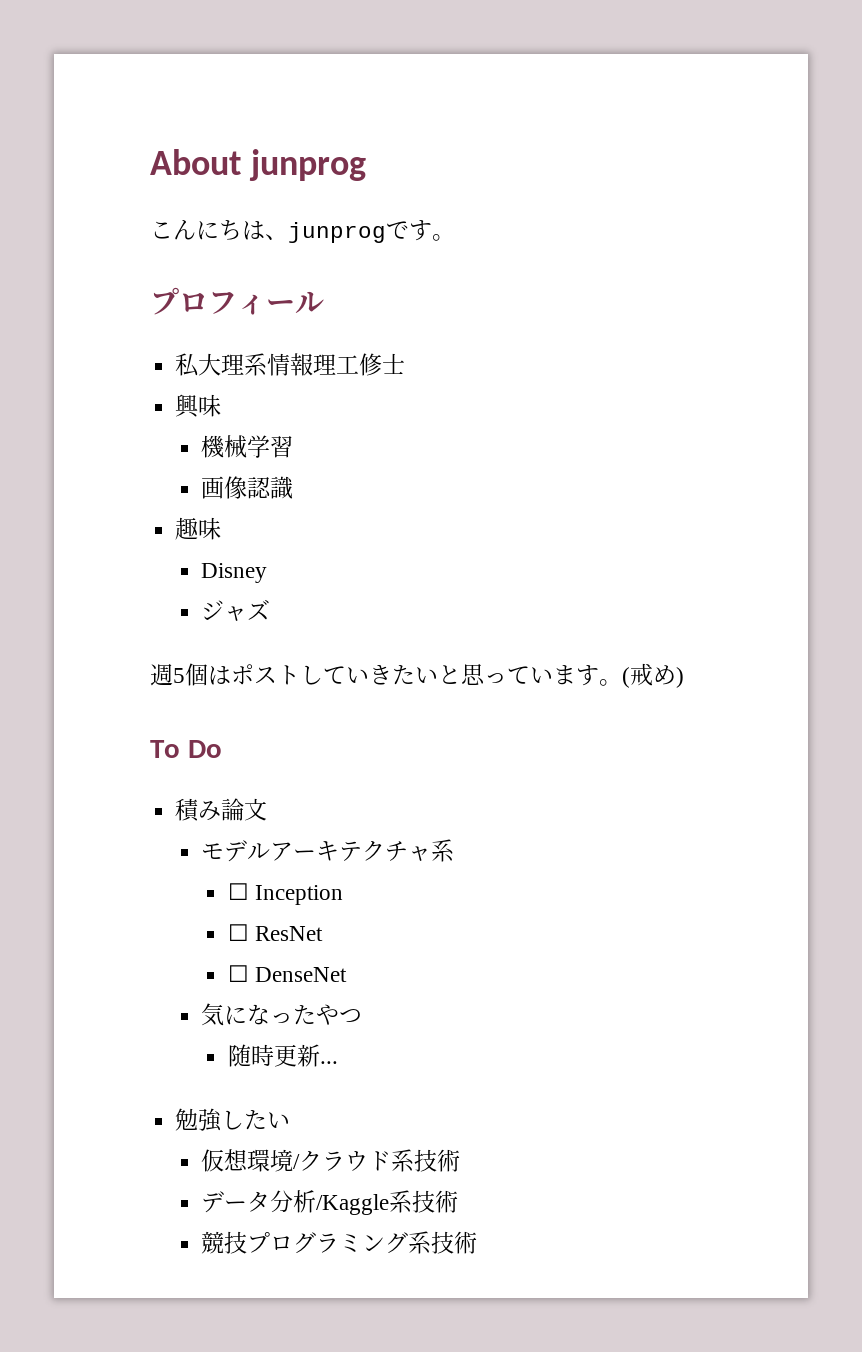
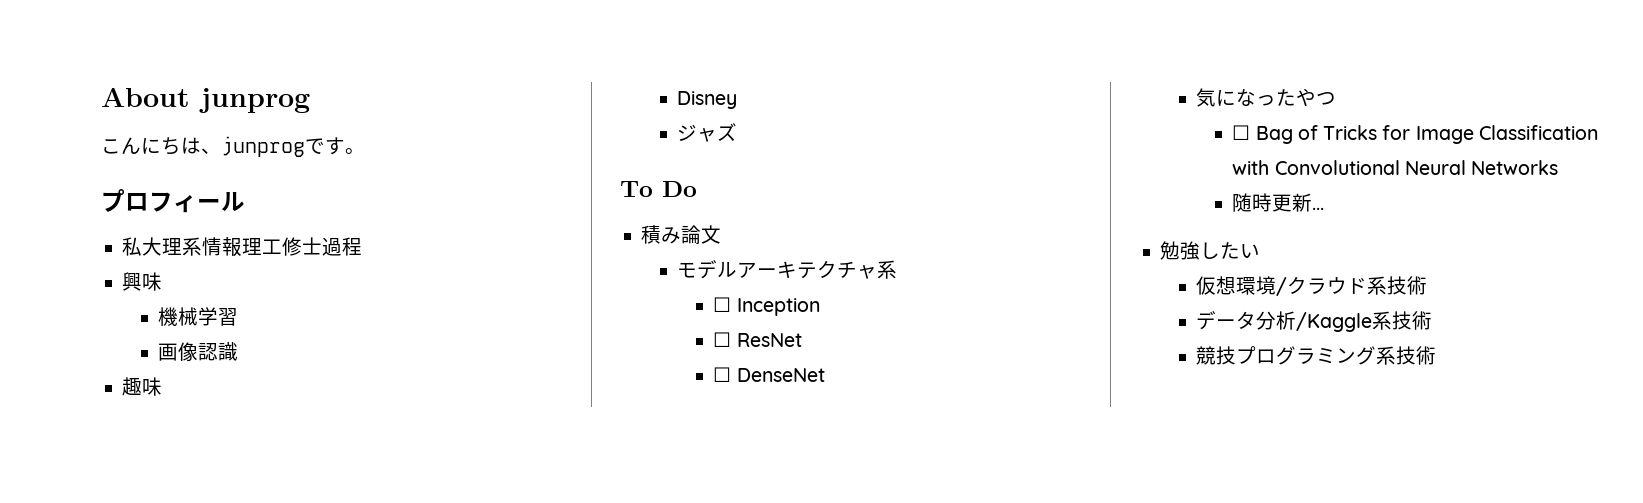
- 私大理系情報理工修士
+ 私大理系情報理工修士過程
- 週5個はポストしていきたいと思っています。(戒め)
+ ☐ Bag of Tricks for Image Classification with Convolutional Neural Networks

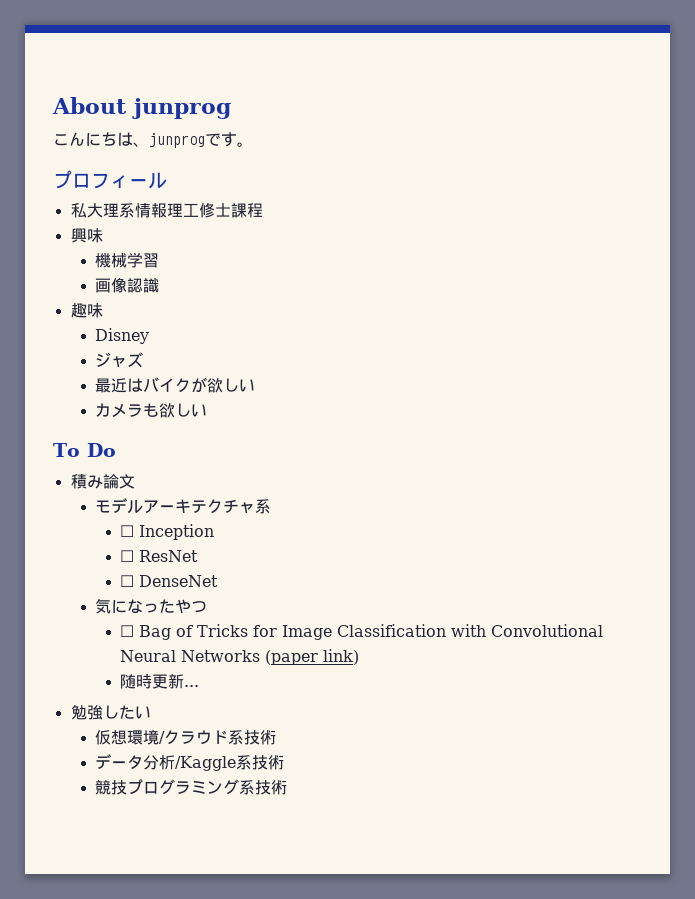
- 私大理系情報理工修士過程
+ 私大理系情報理工修士課程
+ 最近はバイクが欲しい
+ カメラも欲しい
- ☐ Bag of Tricks for Image Classification with Convolutional Neural Networks
+ ☐ Bag of Tricks for Image Classification with Convolutional Neural Networks (paper link)

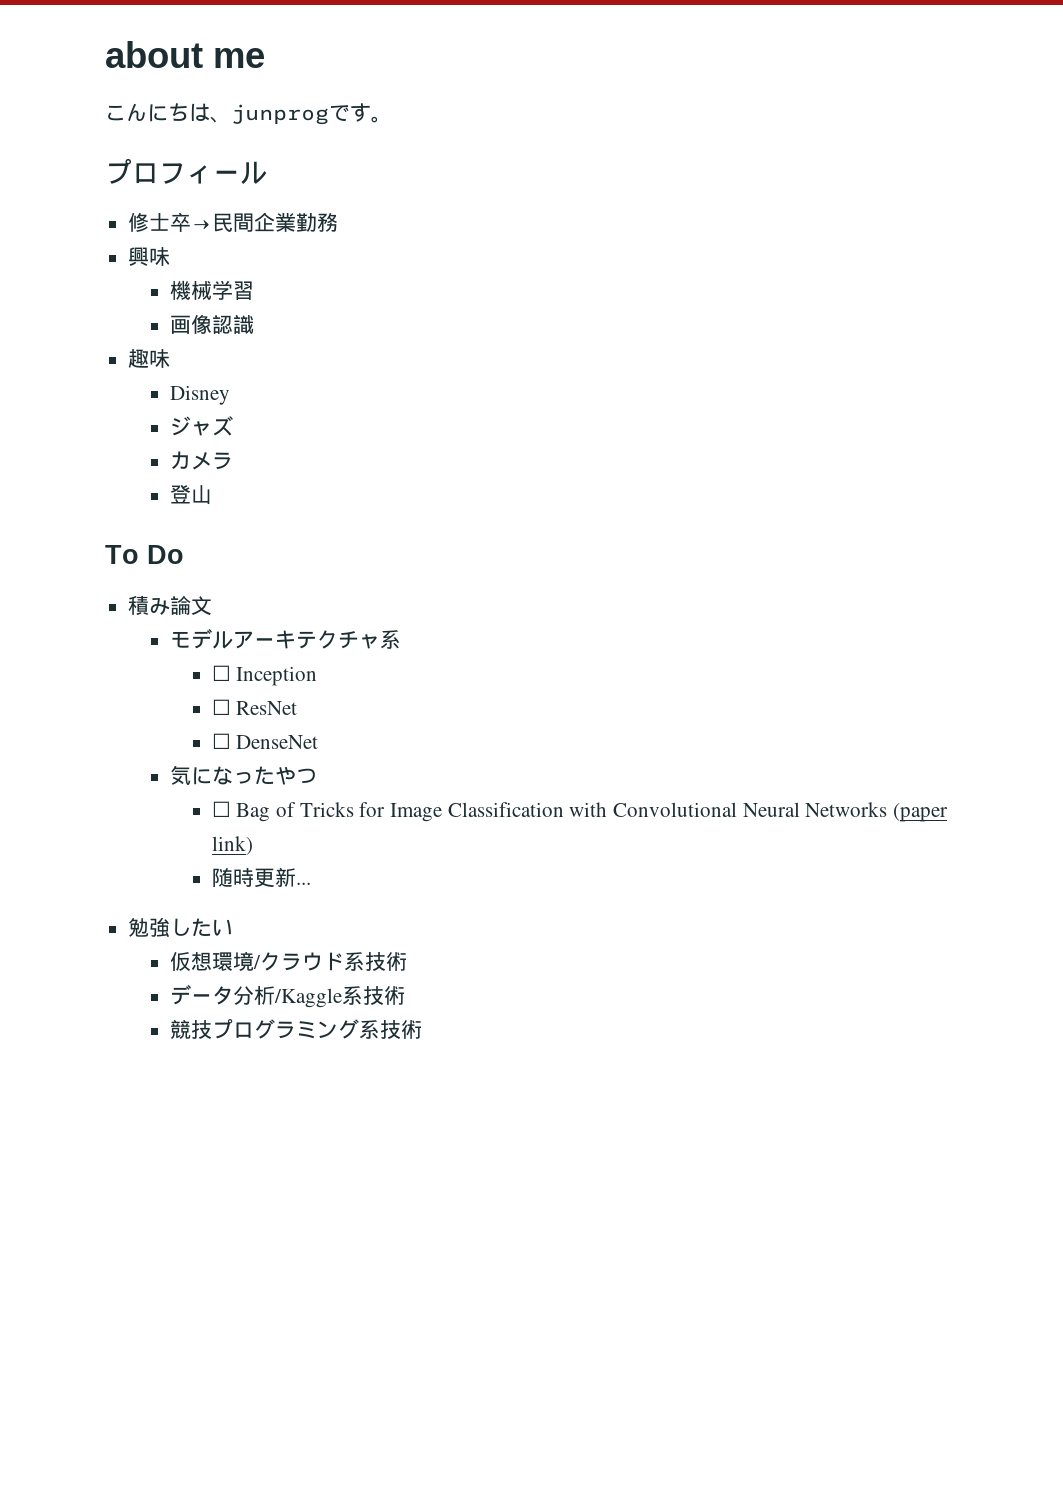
- About junprog
+ about me
- 私大理系情報理工修士課程
+ 修士卒→民間企業勤務
- 最近はバイクが欲しい
- カメラも欲しい
+ カメラ
+ 登山

